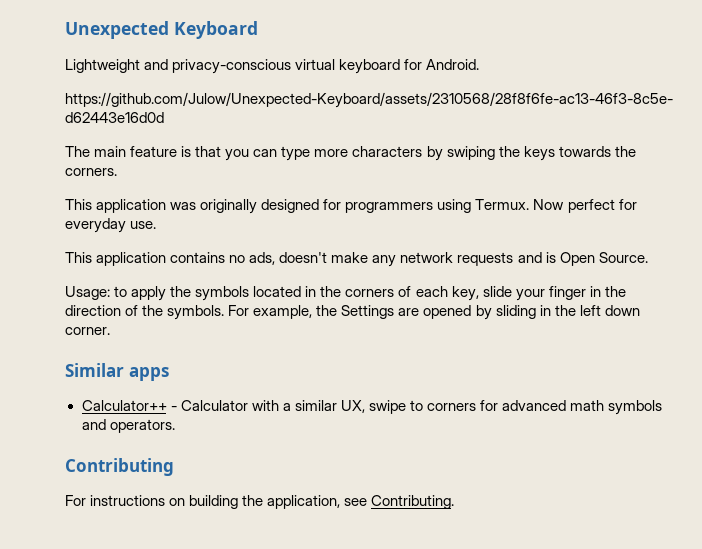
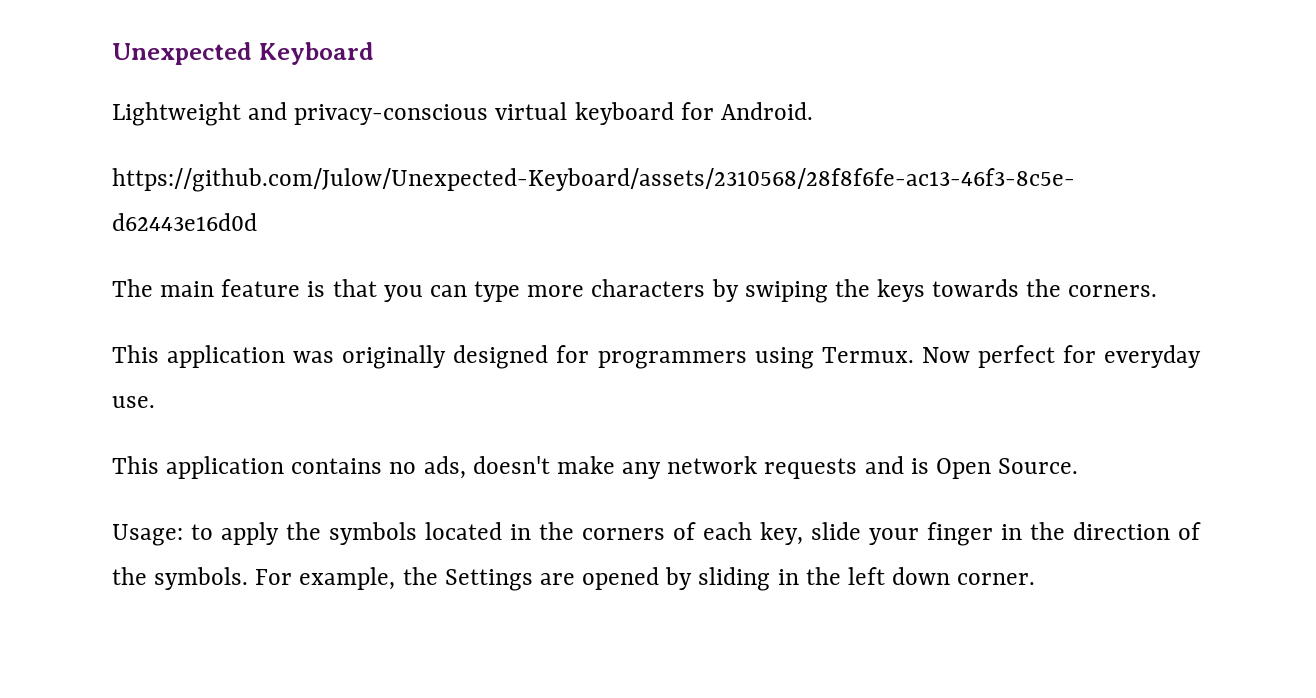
- Similar apps
- Calculator++ - Calculator with a similar UX, swipe to corners for advanced math symbols and operators.
- Contributing
- For instructions on building the application, see Contributing.

